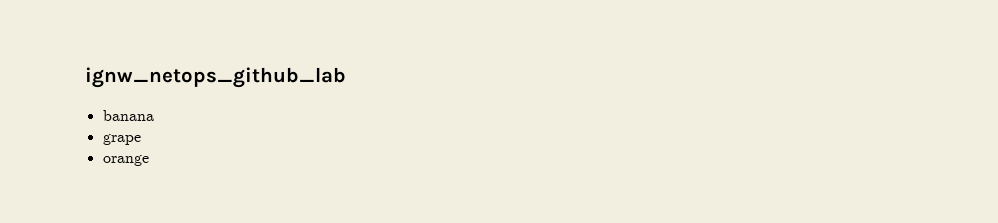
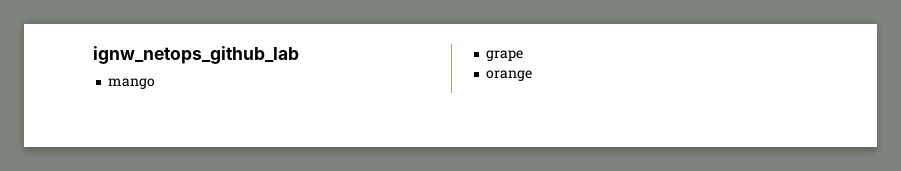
- banana
+ mango

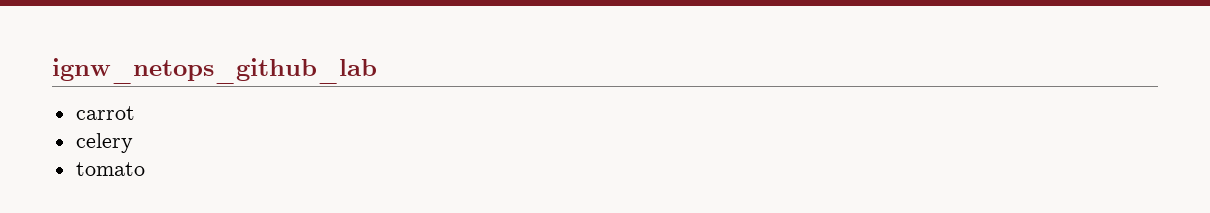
- mango
- grape
- orange
+ carrot
+ celery
+ tomato

